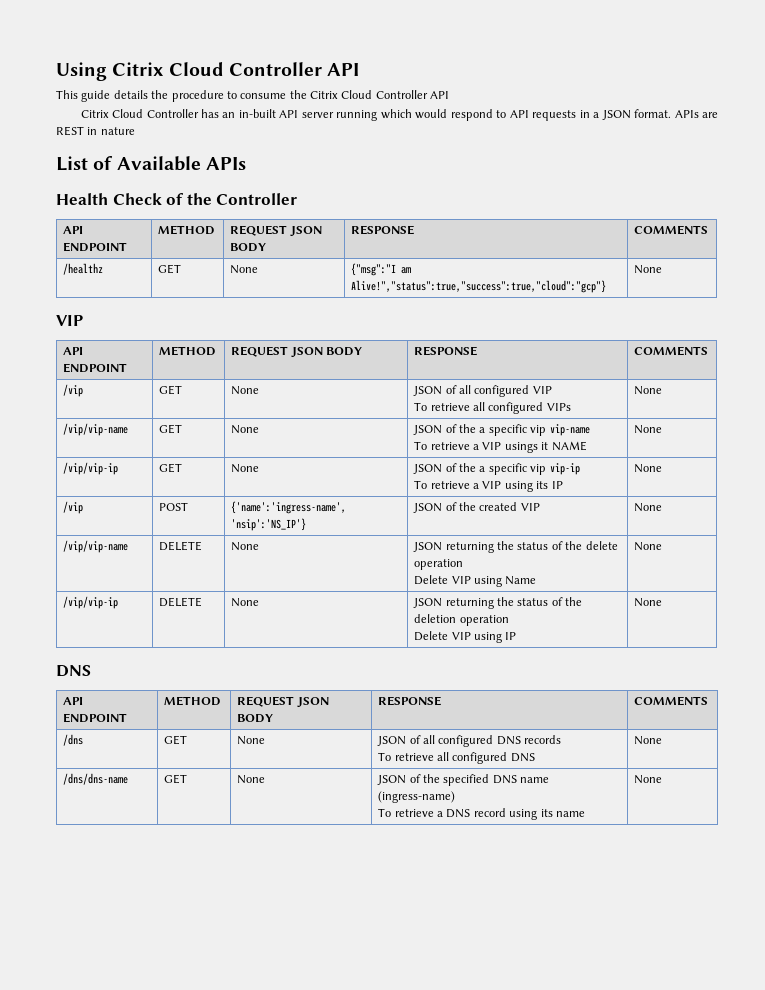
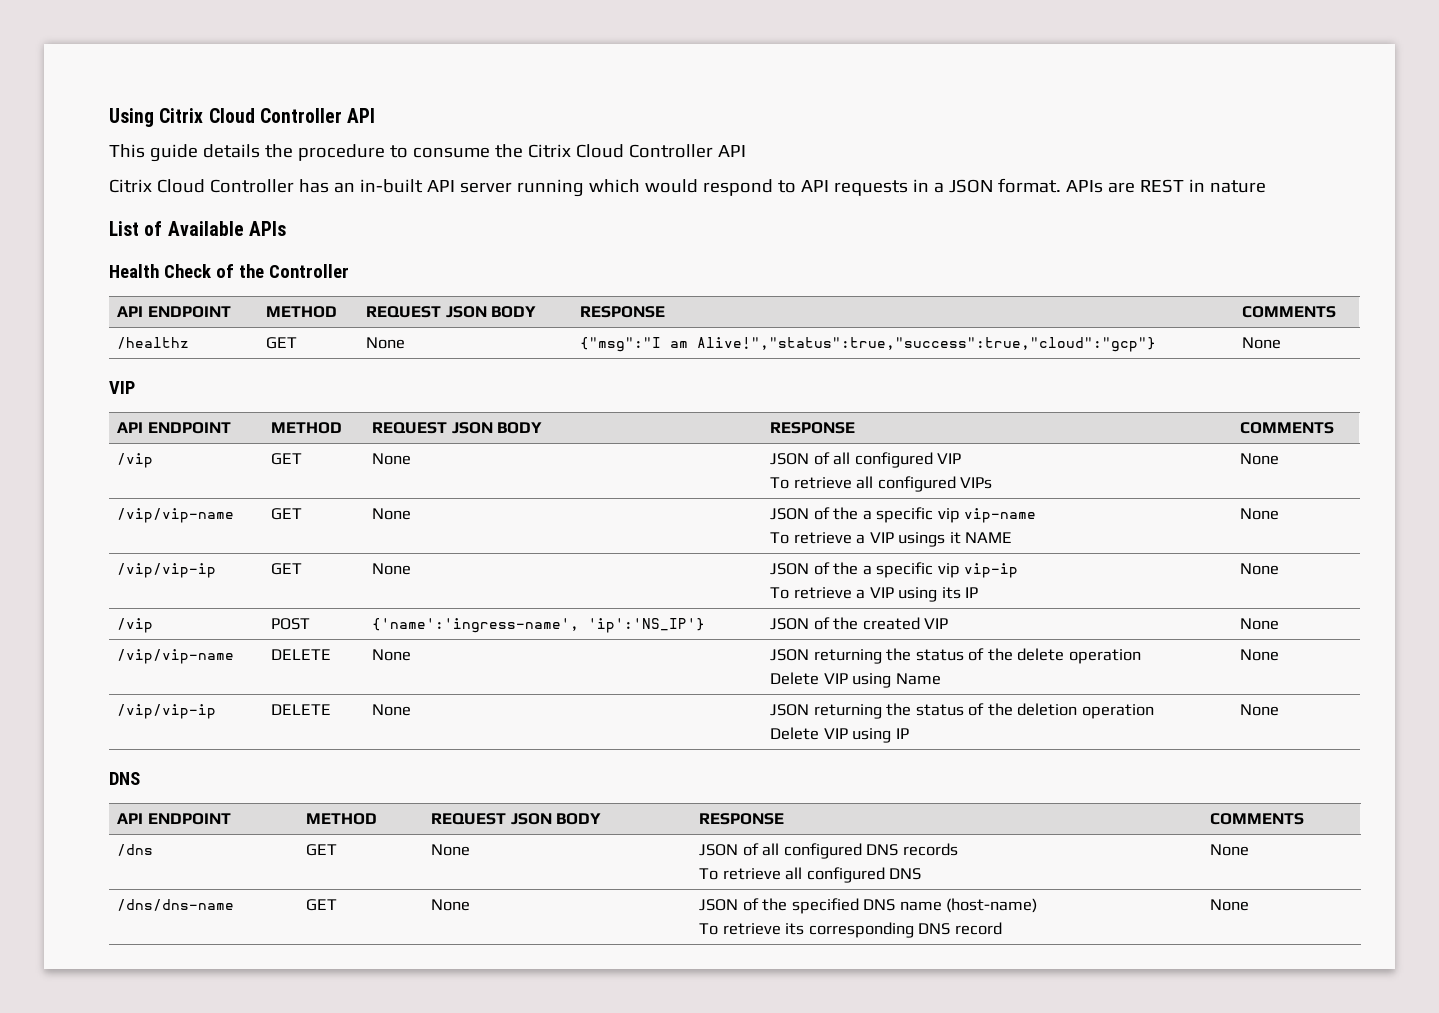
- /vip | POST | {'name':'ingress-name', 'nsip':'NS_IP'} | JSON of the created VIP | None
+ /vip | POST | {'name':'ingress-name', 'ip':'NS_IP'} | JSON of the created VIP | None
- /dns/dns-name | GET | None | JSON of the specified DNS name (ingress-name)
- To retrieve a DNS record using its name | None
+ /dns/dns-name | GET | None | JSON of the specified DNS name (host-name)
+ To retrieve its corresponding DNS record | None

